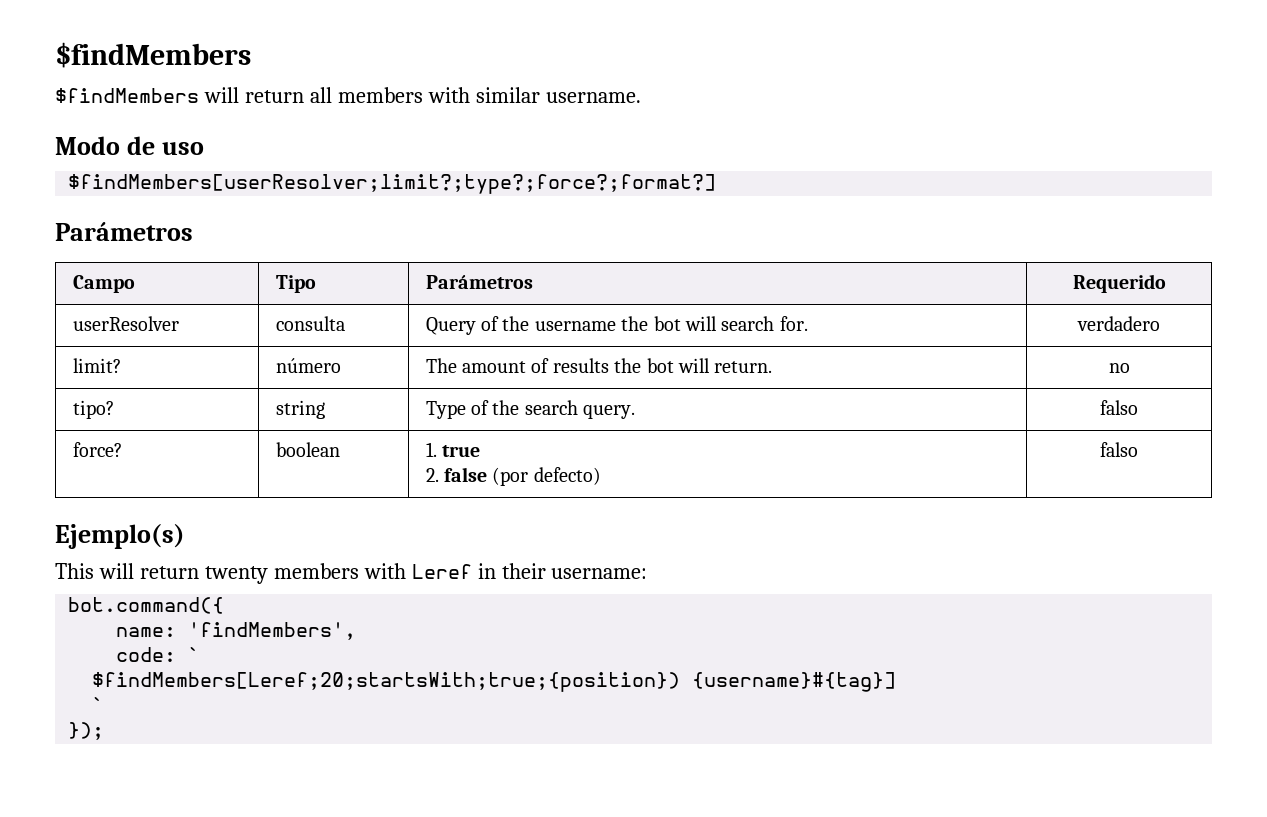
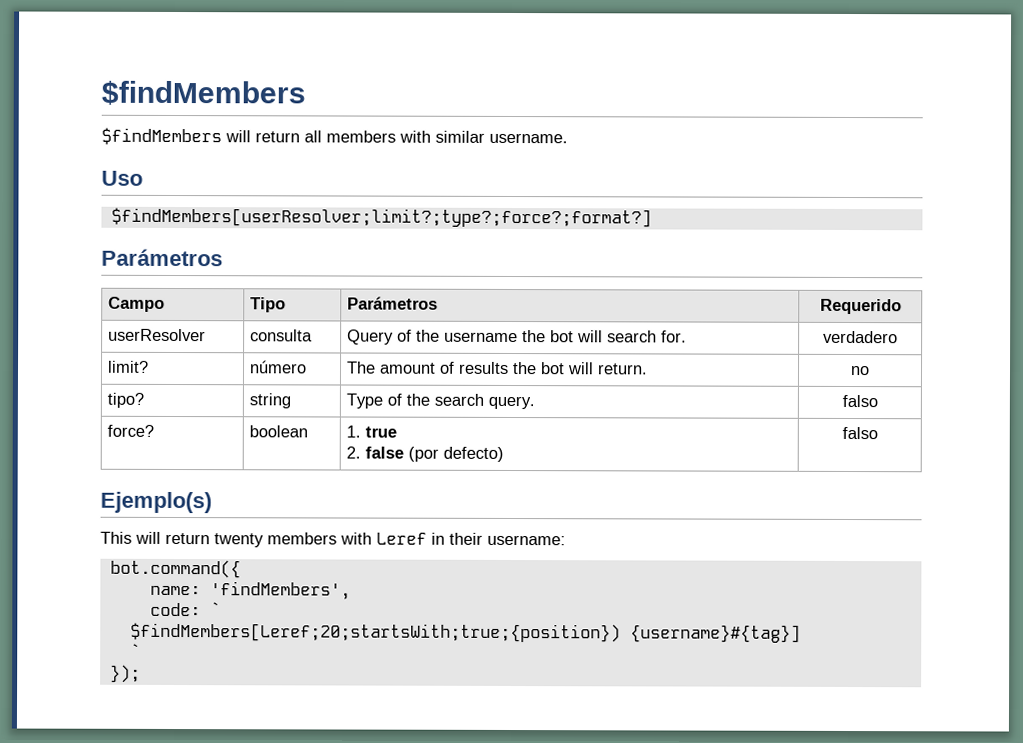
- Modo de uso
+ Uso

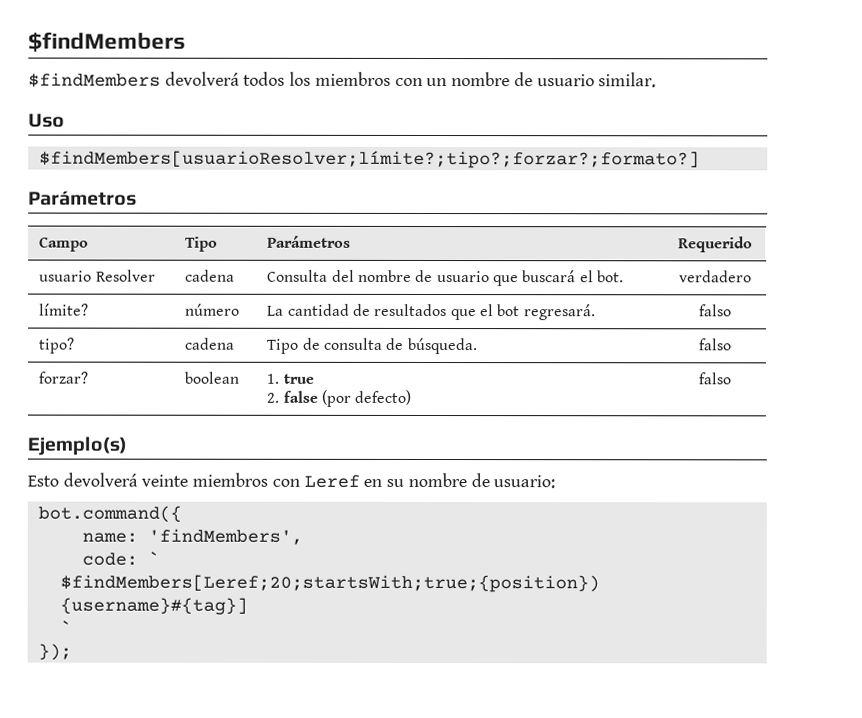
- $findMembers will return all members with similar username.
+ $findMembers devolverá todos los miembros con un nombre de usuario similar.
- $findMembers[userResolver;limit?;type?;force?;format?]
+ $findMembers[usuarioResolver;límite?;tipo?;forzar?;formato?]
- userResolver | consulta | Query of the username the bot will search for. | verdadero
+ usuario Resolver | cadena | Consulta del nombre de usuario que buscará el bot. | verdadero
- limit? | número | The amount of results the bot will return. | no
- tipo? | string | Type of the search query. | falso
- force? | boolean | 1. true
+ límite? | número | La cantidad de resultados que el bot regresará. | falso
+ tipo? | cadena | Tipo de consulta de búsqueda. | falso
+ forzar? | boolean | 1. true
- This will return twenty members with Leref in their username:
+ Esto devolverá veinte miembros con Leref en su nombre de usuario:

